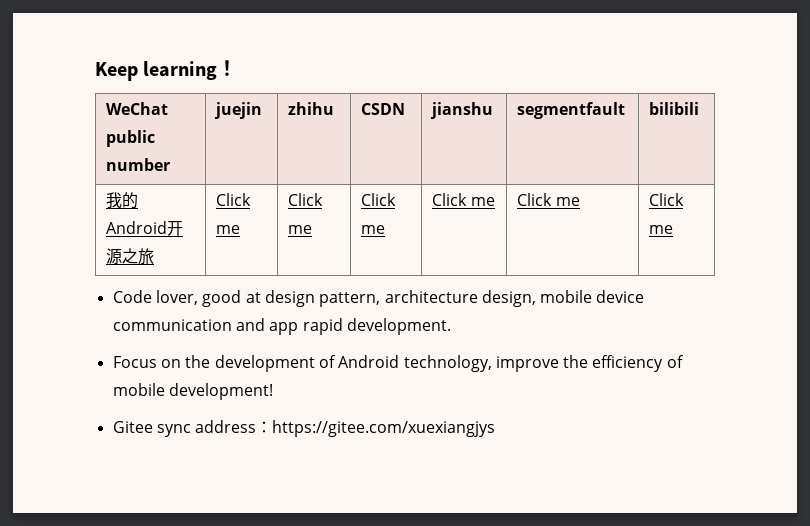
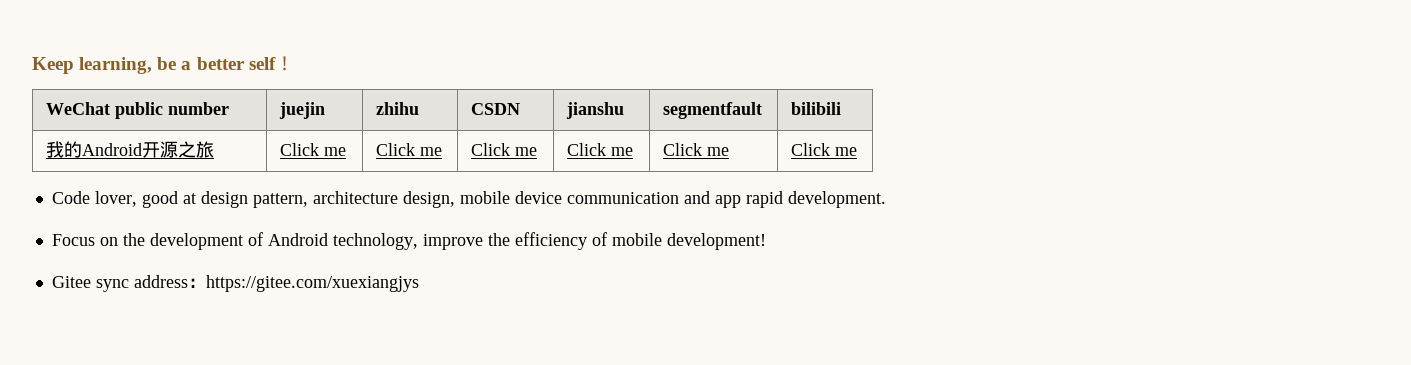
- Keep learning！
+ Keep learning, be a better self！

